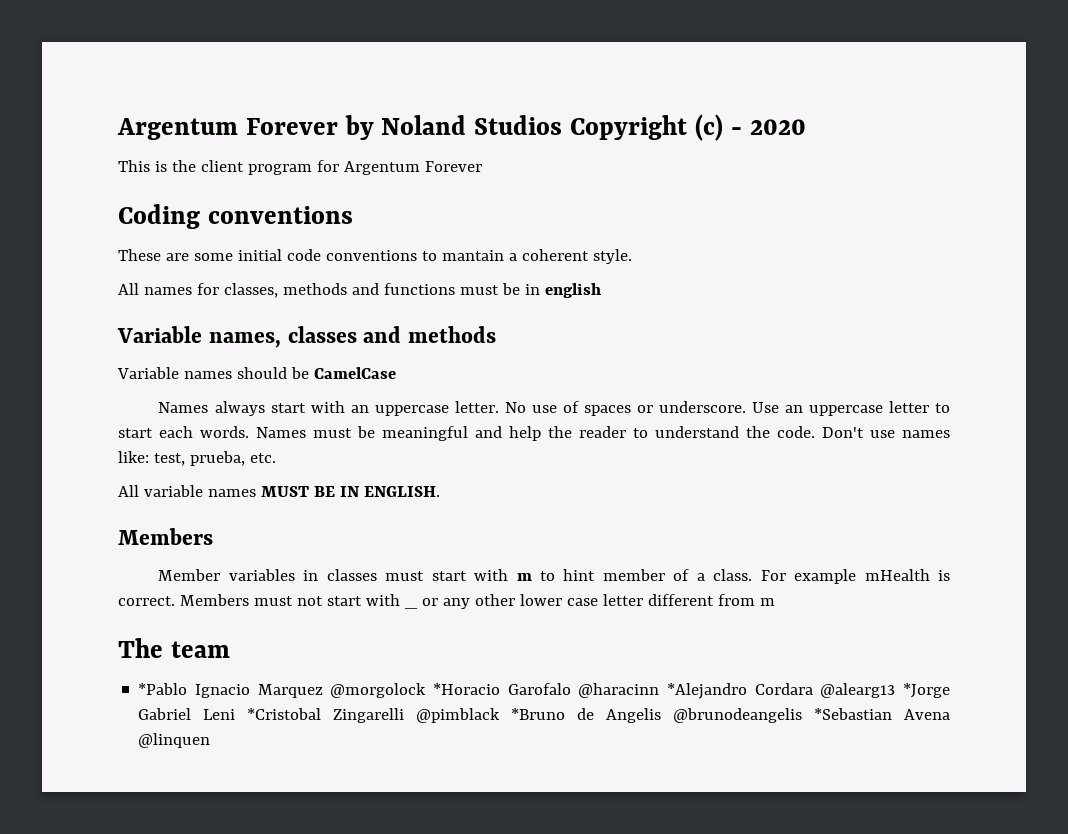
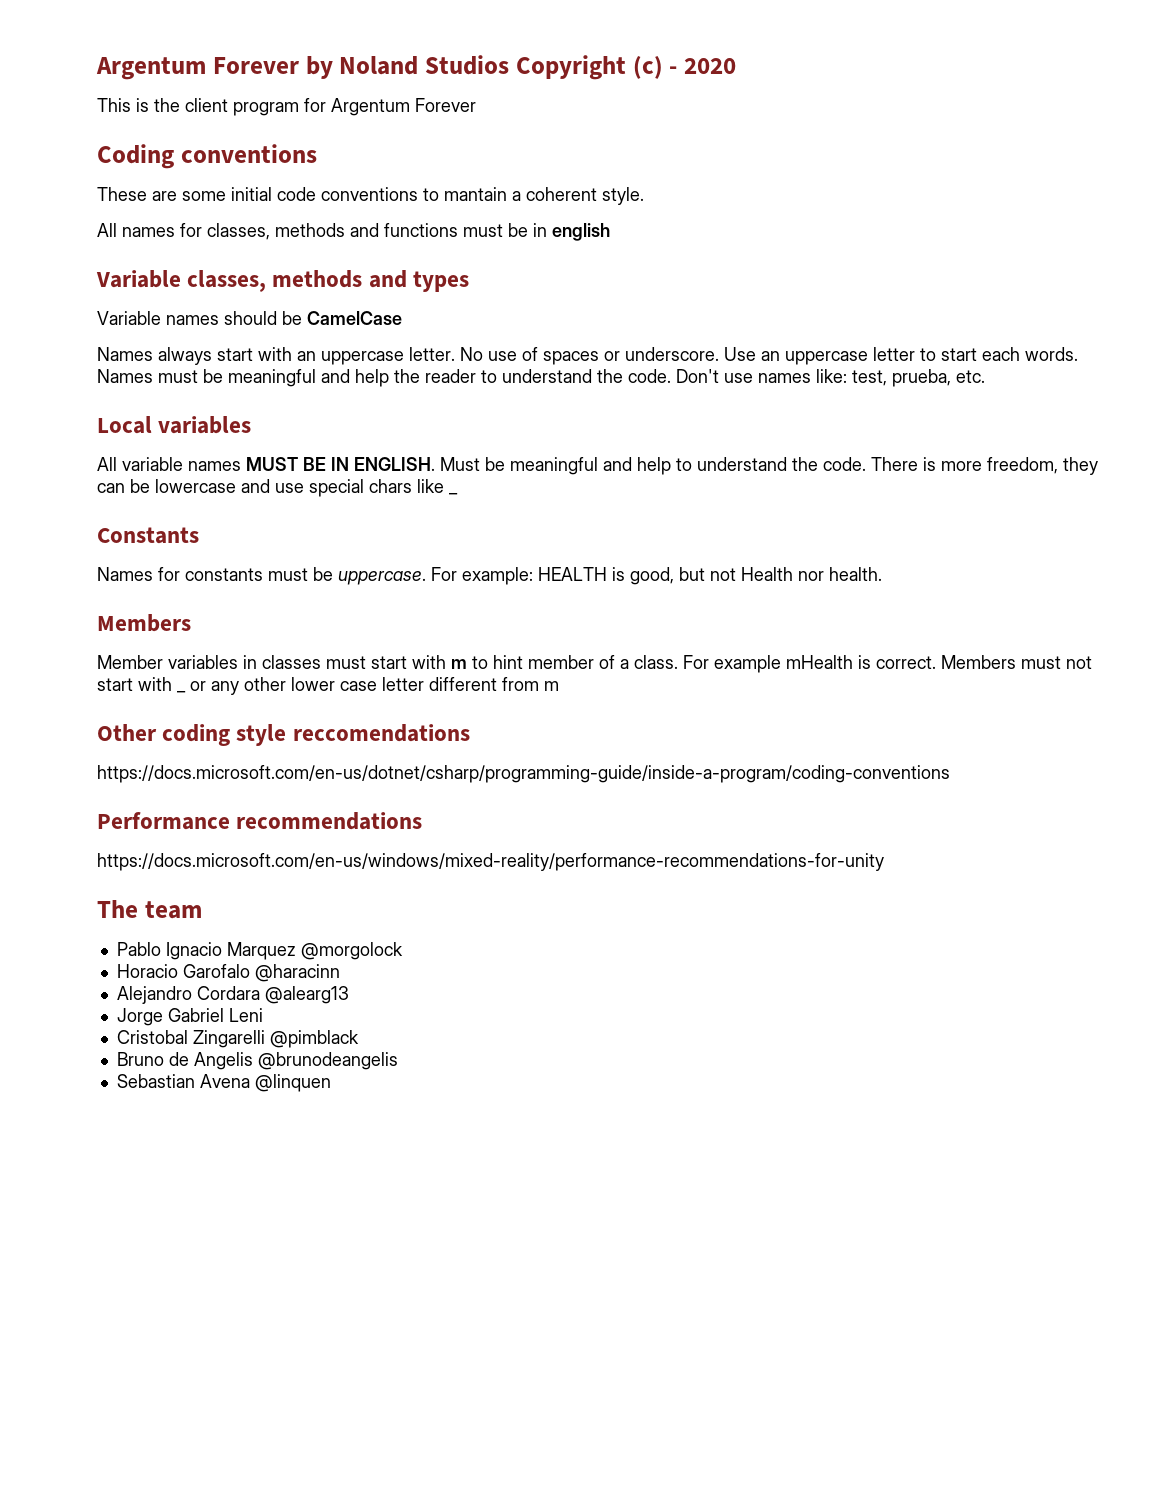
- Variable names, classes and methods
+ Variable classes, methods and types
+ Local variables
+ Must be meaningful and help to understand the code. There is more freedom, they can be lowercase and use special chars like _
+ Constants
+ Names for constants must be uppercase. For example: HEALTH is good, but not Health nor health.
+ Other coding style reccomendations
+ https://docs.microsoft.com/en-us/dotnet/csharp/programming-guide/inside-a-program/coding-conventions
+ Performance recommendations
+ https://docs.microsoft.com/en-us/windows/mixed-reality/performance-recommendations-for-unity
- *Pablo Ignacio Marquez @morgolock *Horacio Garofalo @haracinn *Alejandro Cordara @alearg13 *Jorge Gabriel Leni *Cristobal Zingarelli @pimblack *Bruno de Angelis @brunodeangelis *Sebastian Avena @linquen
+ Pablo Ignacio Marquez @morgolock
+ Horacio Garofalo @haracinn
+ Alejandro Cordara @alearg13
+ Jorge Gabriel Leni
+ Cristobal Zingarelli @pimblack
+ Bruno de Angelis @brunodeangelis
+ Sebastian Avena @linquen

